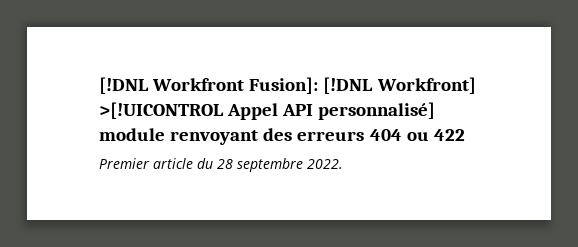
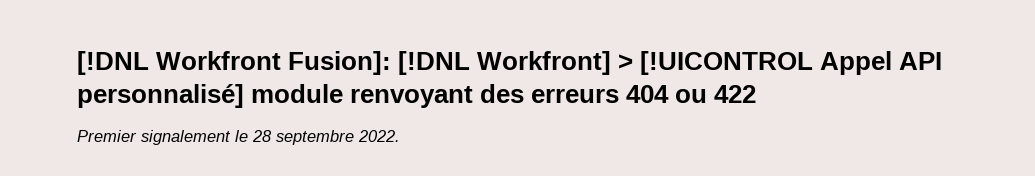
- [!DNL Workfront Fusion]: [!DNL Workfront] >[!UICONTROL Appel API personnalisé] module renvoyant des erreurs 404 ou 422
+ [!DNL Workfront Fusion]: [!DNL Workfront] > [!UICONTROL Appel API personnalisé] module renvoyant des erreurs 404 ou 422
- Premier article du 28 septembre 2022.
+ Premier signalement le 28 septembre 2022.

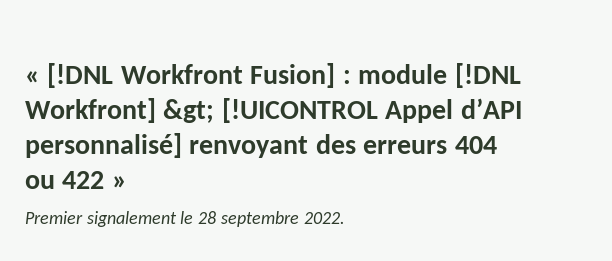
- [!DNL Workfront Fusion]: [!DNL Workfront] > [!UICONTROL Appel API personnalisé] module renvoyant des erreurs 404 ou 422
+ « [!DNL Workfront Fusion] : module [!DNL Workfront] &gt; [!UICONTROL Appel d’API personnalisé] renvoyant des erreurs 404 ou 422 »

